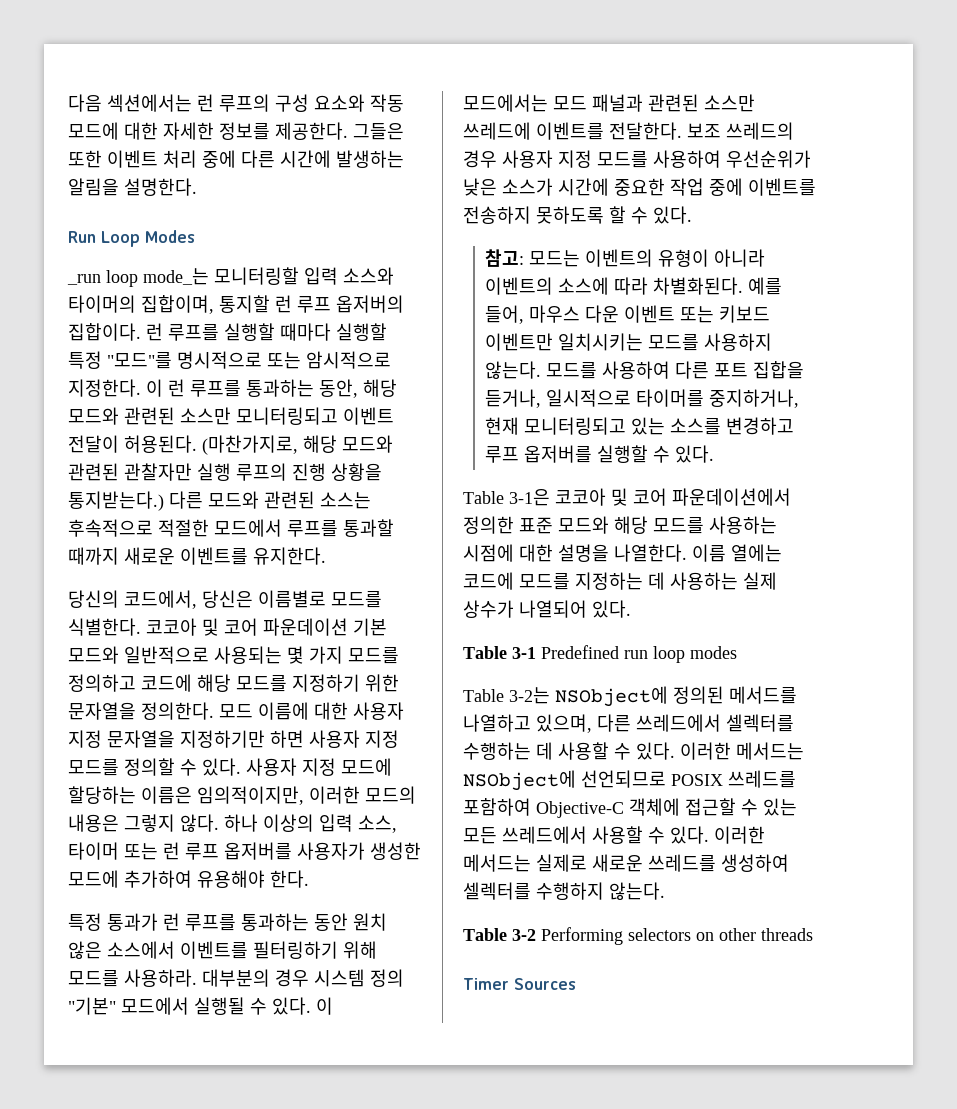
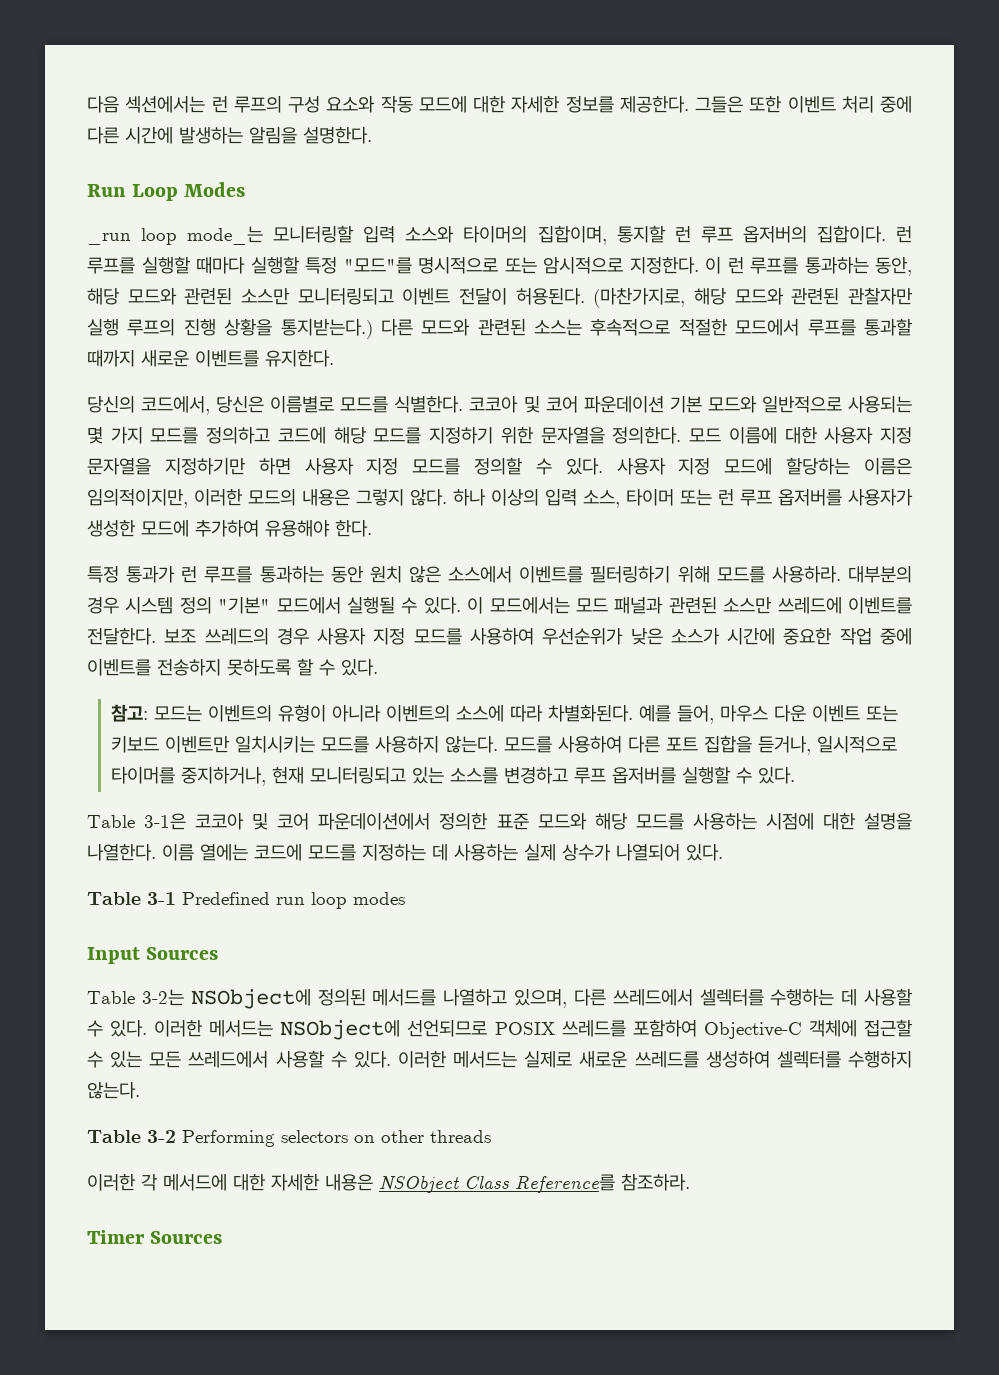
+ Input Sources
+ 이러한 각 메서드에 대한 자세한 내용은 NSObject Class Reference를 참조하라.

